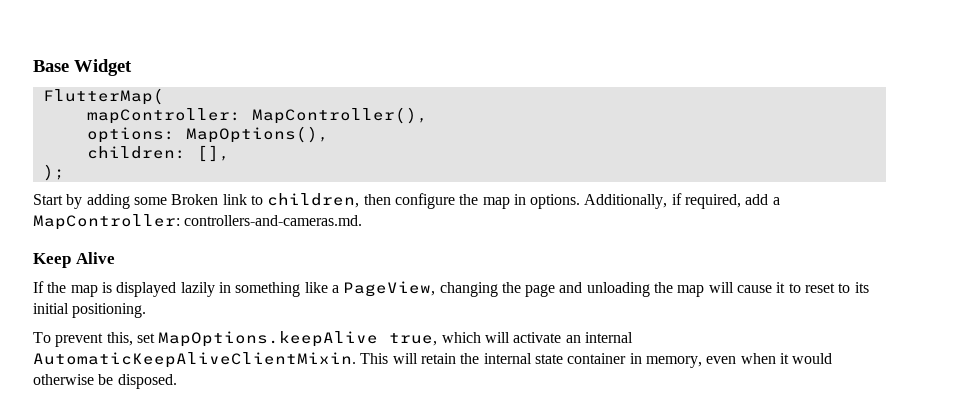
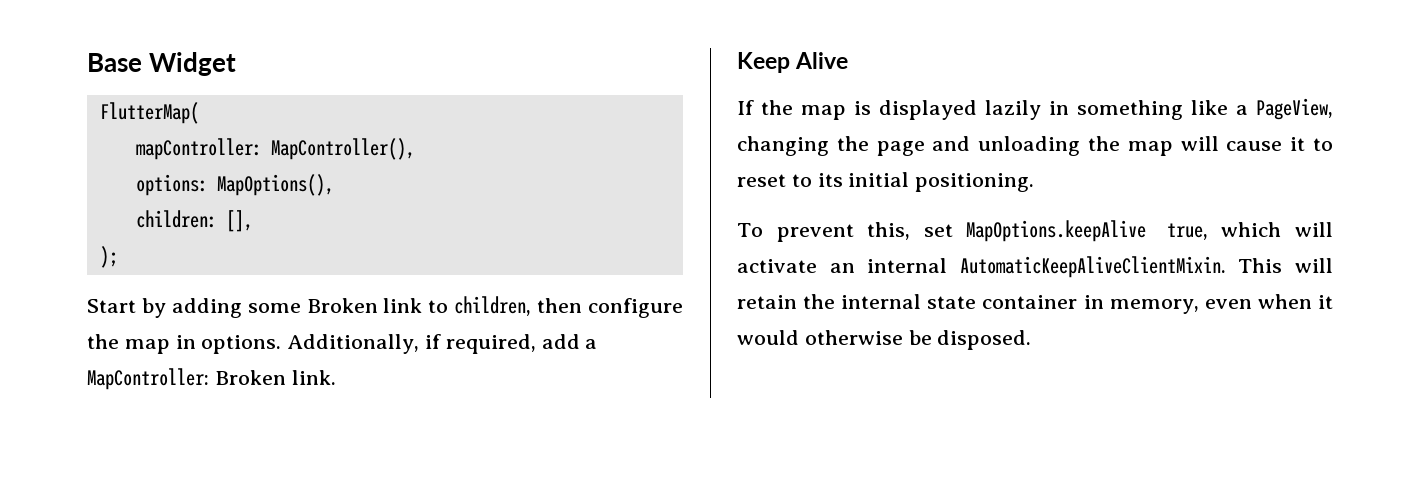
- Additionally, if required, add a MapController: controllers-and-cameras.md.
+ Additionally, if required, add a MapController: Broken link.

